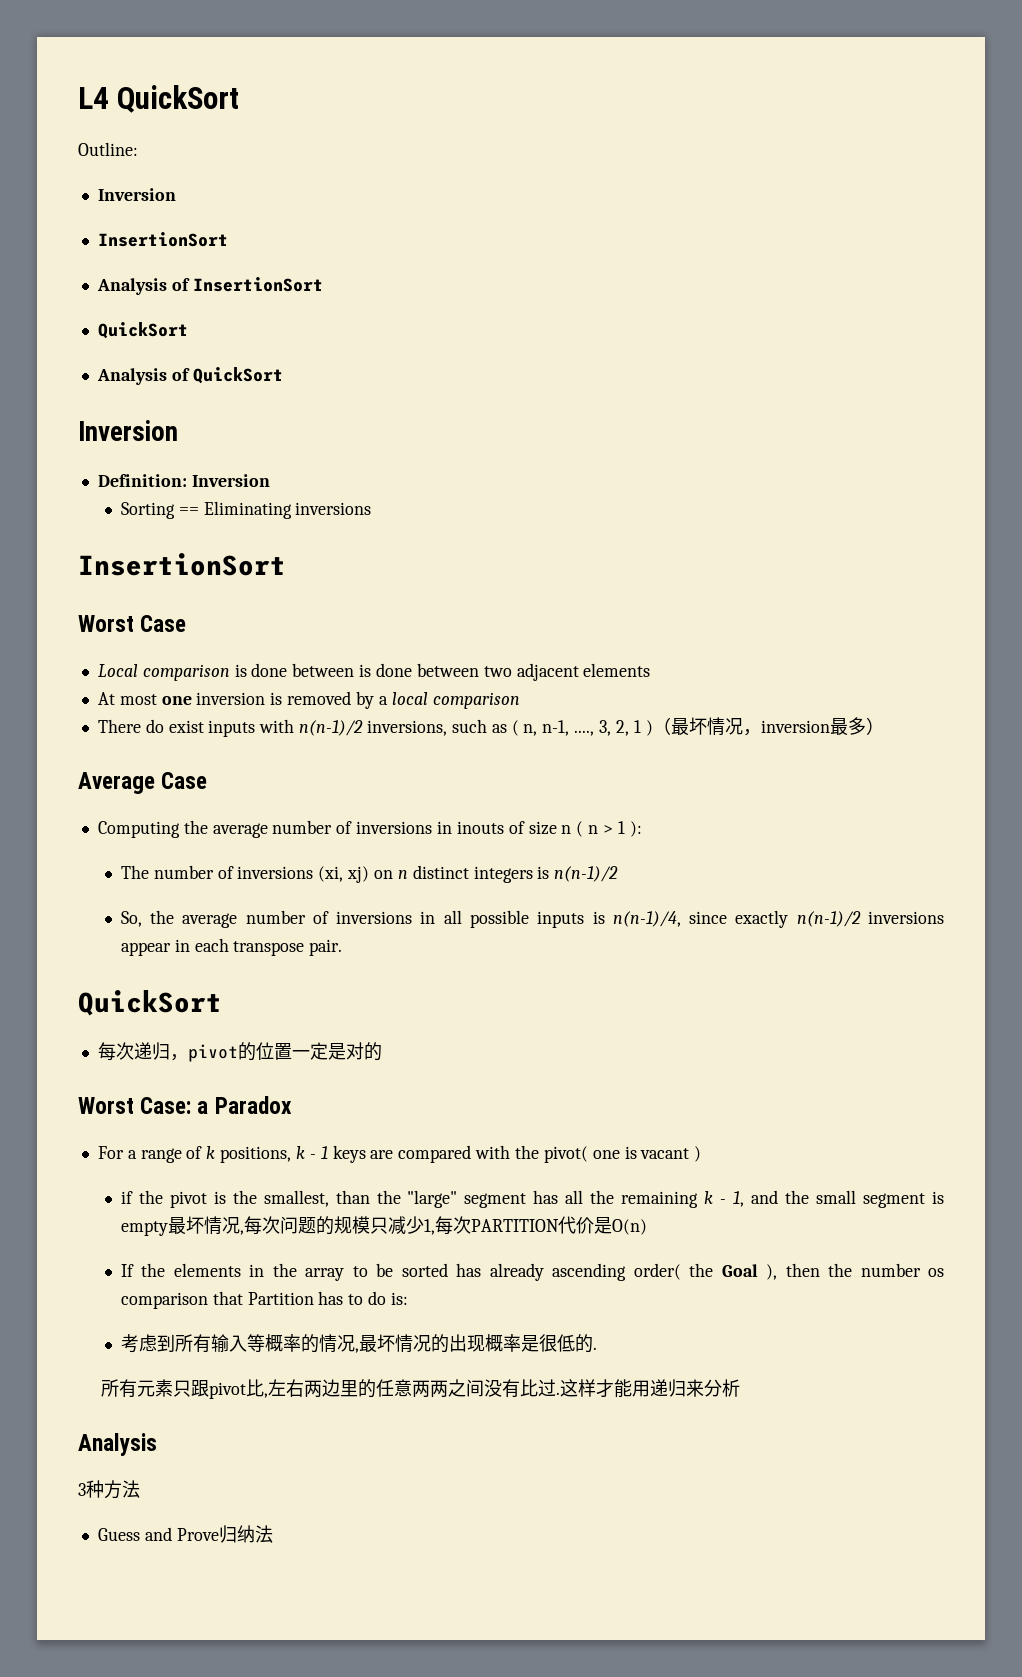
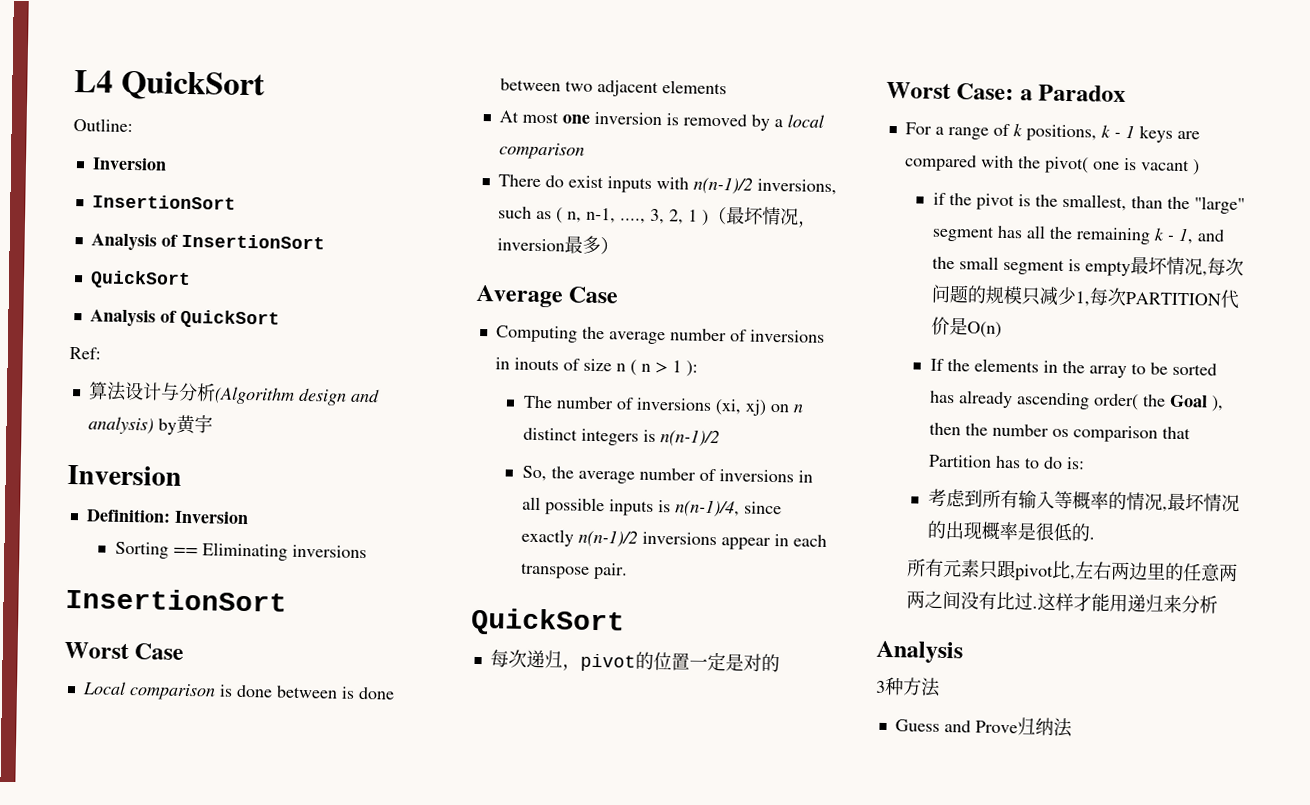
+ Ref:
+ 算法设计与分析(Algorithm design and analysis) by黄宇

